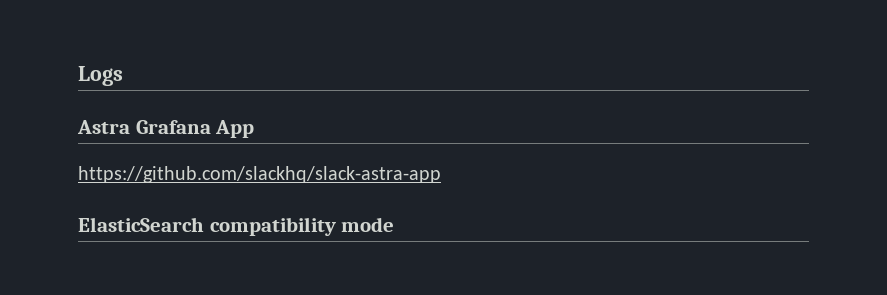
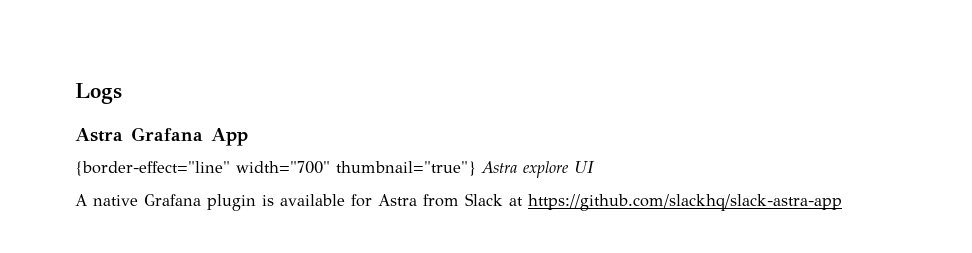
- https://github.com/slackhq/slack-astra-app
- ElasticSearch compatibility mode
+ {border-effect="line" width="700" thumbnail="true"} Astra explore UI
+ A native Grafana plugin is available for Astra from Slack at https://github.com/slackhq/slack-astra-app

